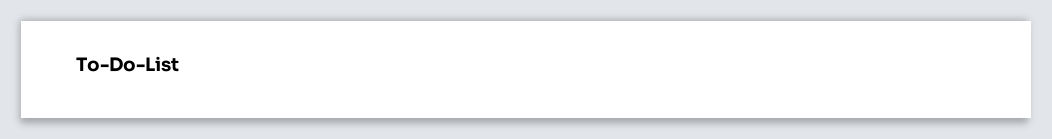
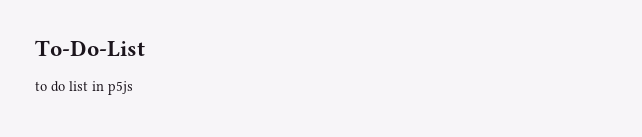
+ to do list in p5js

